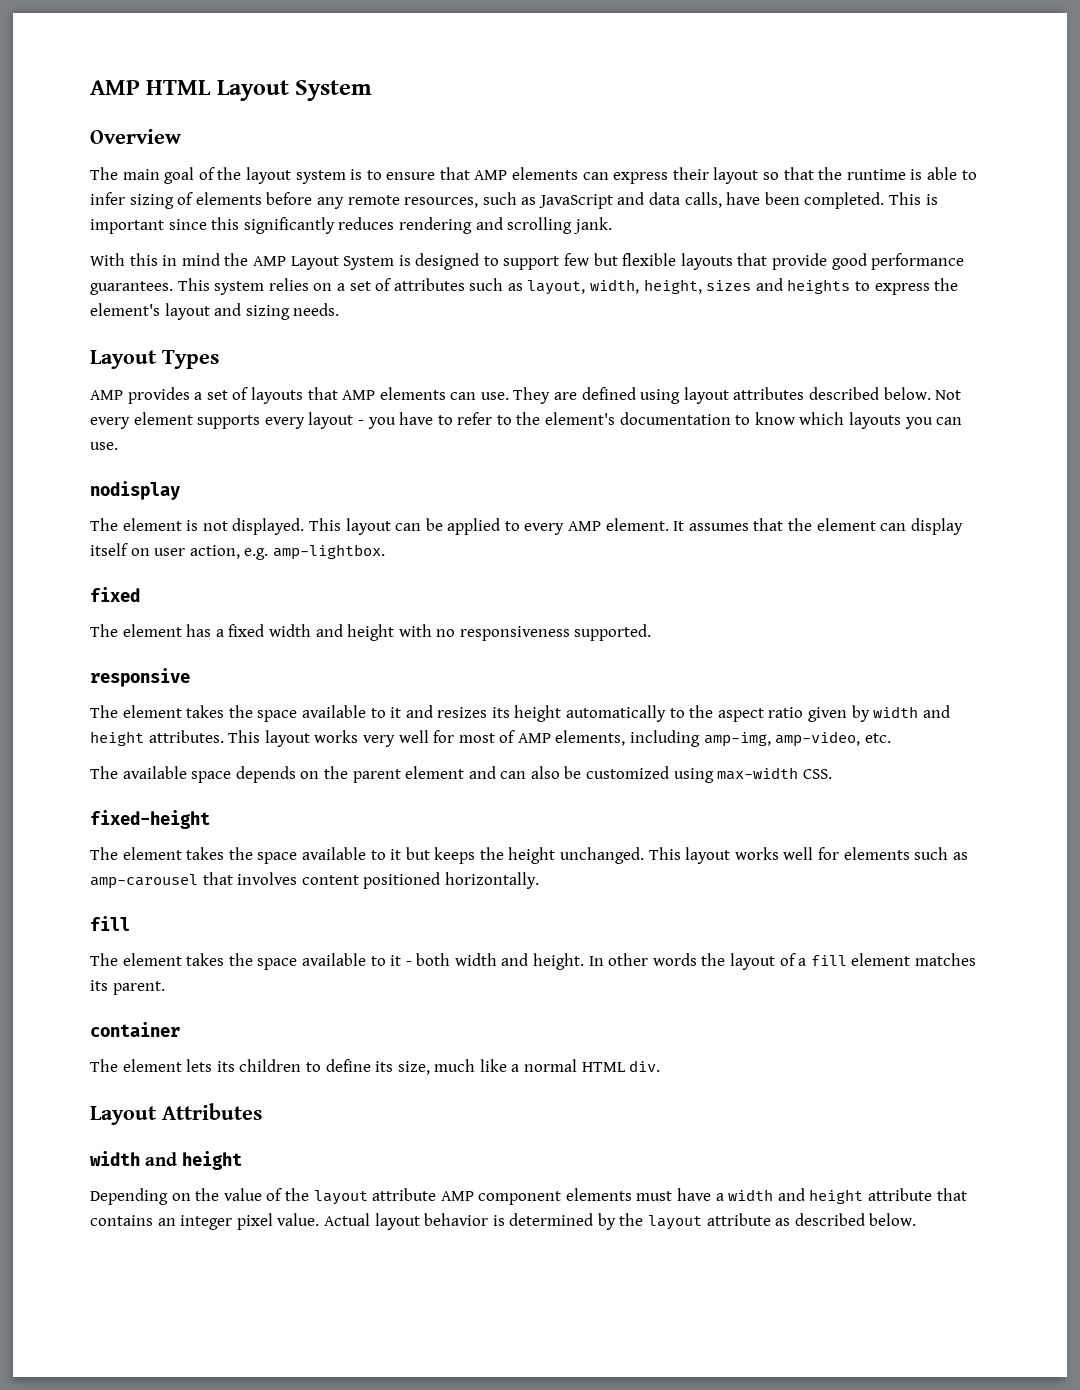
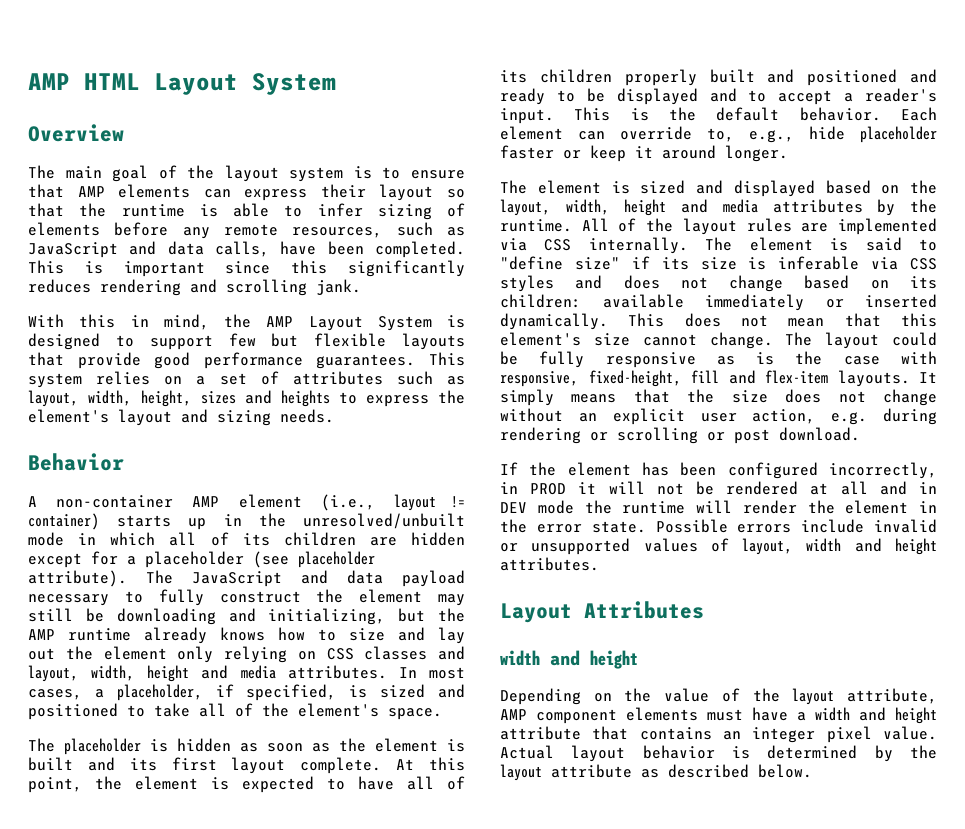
- With this in mind the AMP Layout System is designed to support few but flexible layouts that provide good performance guarantees.
+ With this in mind, the AMP Layout System is designed to support few but flexible layouts that provide good performance guarantees.
- Layout Types
- AMP provides a set of layouts that AMP elements can use. They are defined using layout attributes described below. Not every element supports every layout - you have to refer to the element's documentation to know which layouts you can use.
- nodisplay
- The element is not displayed. This layout can be applied to every AMP element. It assumes that the element can display itself on user action, e.g. amp-lightbox.
- fixed
- The element has a fixed width and height with no responsiveness supported.
- responsive
- The element takes the space available to it and resizes its height automatically to the aspect ratio given by width and height attributes. This layout works very well for most of AMP elements, including amp-img, amp-video, etc.
- The available space depends on the parent element and can also be customized using max-width CSS.
- fixed-height
- The element takes the space available to it but keeps the height unchanged. This layout works well for elements such as amp-carousel that involves content positioned horizontally.
- fill
- The element takes the space available to it - both width and height. In other words the layout of a fill element matches its parent.
- container
- The element lets its children to define its size, much like a normal HTML div.
+ Behavior
+ A non-container AMP element (i.e., layout != container) starts up in the unresolved/unbuilt mode in which all of its children are hidden except for a placeholder (see placeholder attribute). The JavaScript and data payload necessary to fully construct the element may still be downloading and initializing, but the AMP runtime already knows how to size and lay out the element only relying on CSS classes and layout, width, height and media attributes. In most cases, a placeholder, if specified, is sized and positioned to take all of the element's space.
+ The placeholder is hidden as soon as the element is built and its first layout complete. At this point, the element is expected to have all of its children properly built and positioned and ready to be displayed and to accept a reader's input. This is the default behavior. Each element can override to, e.g., hide placeholder faster or keep it around longer.
+ The element is sized and displayed based on the layout, width, height and media attributes by the runtime. All of the layout rules are implemented via CSS internally. The element is said to "define size" if its size is inferable via CSS styles and does not change based on its children: available immediately or inserted dynamically. This does not mean that this element's size cannot change. The layout could be fully responsive as is the case with responsive, fixed-height, fill and flex-item layouts. It simply means that the size does not change without an explicit user action, e.g. during rendering or scrolling or post download.
+ If the element has been configured incorrectly, in PROD it will not be rendered at all and in DEV mode the runtime will render the element in the error state. Possible errors include invalid or unsupported values of layout, width and height attributes.
- Depending on the value of the layout attribute AMP component elements must have a width and height attribute that contains an integer pixel value.
+ Depending on the value of the layout attribute, AMP component elements must have a width and height attribute that contains an integer pixel value.

